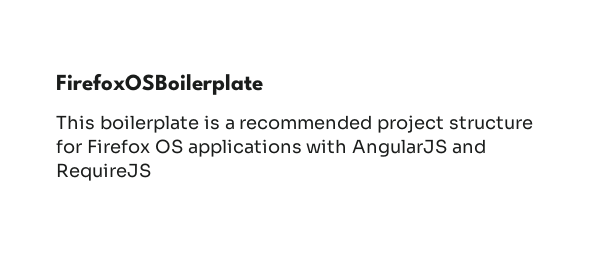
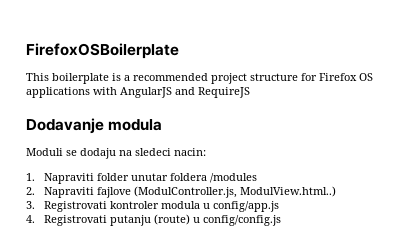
+ Dodavanje modula
+ Moduli se dodaju na sledeci nacin:
+ 1. Napraviti folder unutar foldera /modules
+ 2. Napraviti fajlove (ModulController.js, ModulView.html..)
+ 3. Registrovati kontroler modula u config/app.js
+ 4. Registrovati putanju (route) u config/config.js

